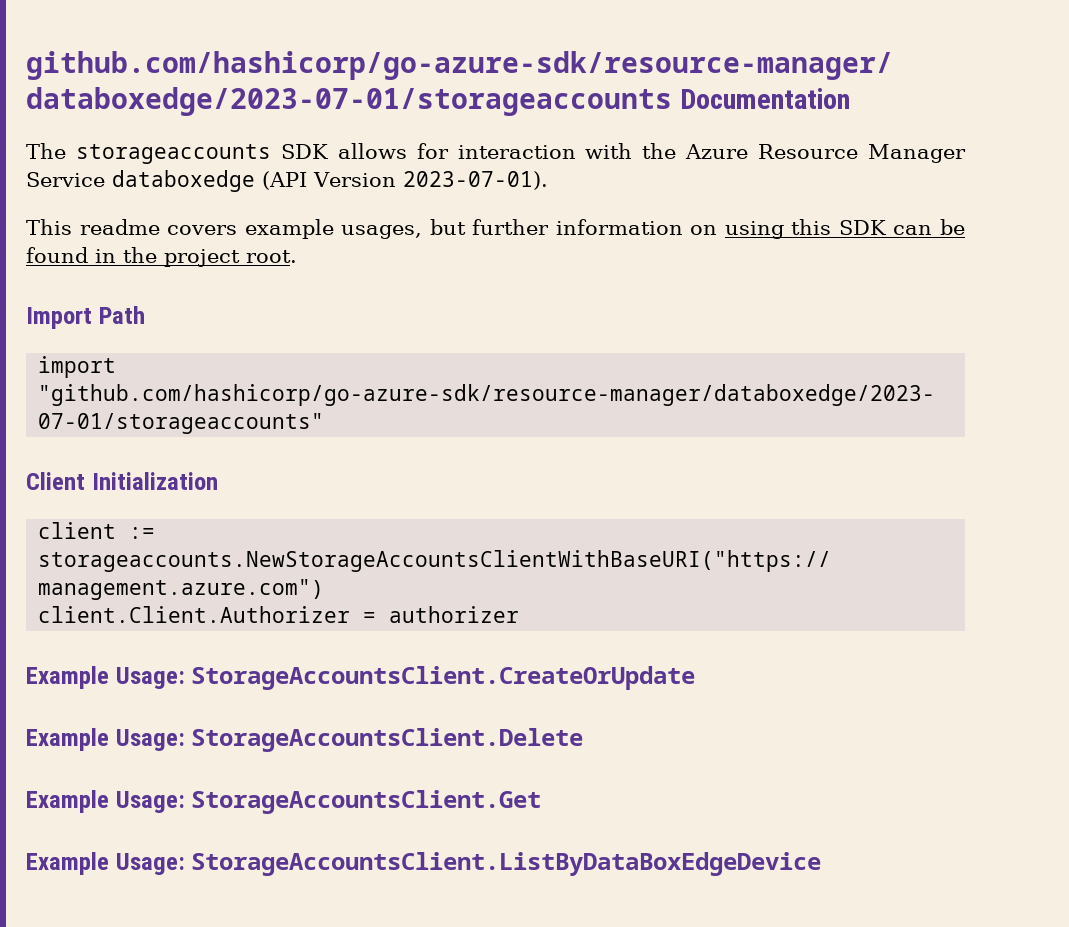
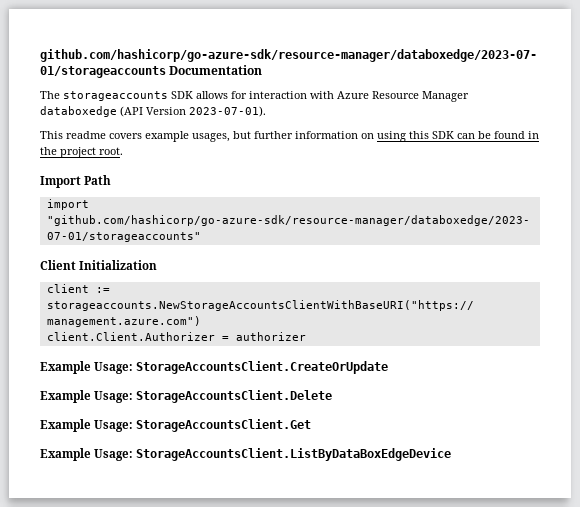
- The storageaccounts SDK allows for interaction with the Azure Resource Manager Service databoxedge (API Version 2023-07-01).
+ The storageaccounts SDK allows for interaction with Azure Resource Manager databoxedge (API Version 2023-07-01).

